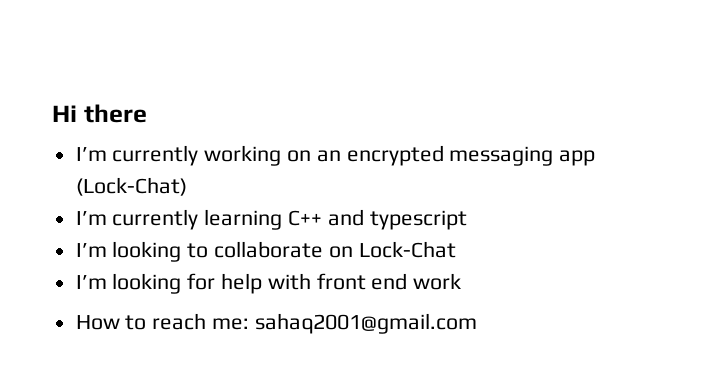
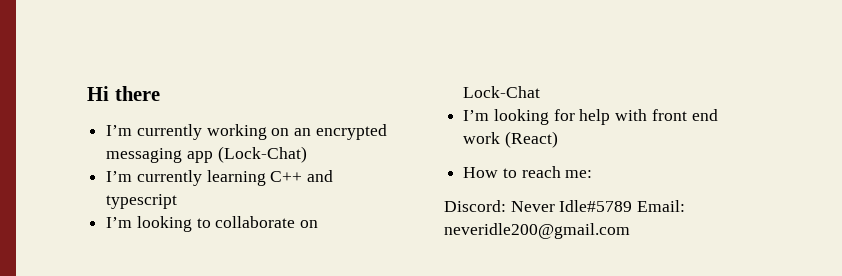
- I’m looking for help with front end work
+ I’m looking for help with front end work (React)
- How to reach me: sahaq2001@gmail.com
+ How to reach me:
+ Discord: Never Idle#5789 Email: neveridle200@gmail.com

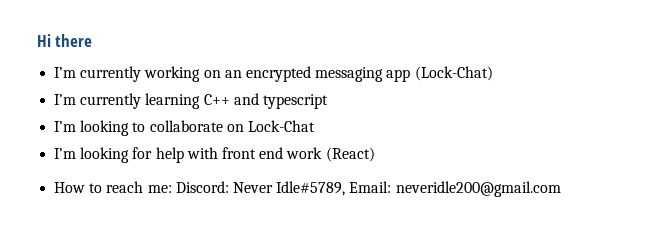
- How to reach me:
- Discord: Never Idle#5789 Email: neveridle200@gmail.com
+ How to reach me: Discord: Never Idle#5789, Email: neveridle200@gmail.com

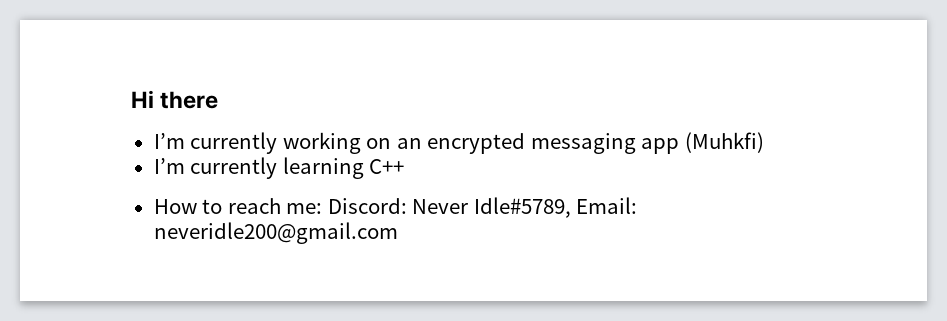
- I’m currently working on an encrypted messaging app (Lock-Chat)
+ I’m currently working on an encrypted messaging app (Muhkfi)
- I’m currently learning C++ and typescript
- I’m looking to collaborate on Lock-Chat
- I’m looking for help with front end work (React)
+ I’m currently learning C++

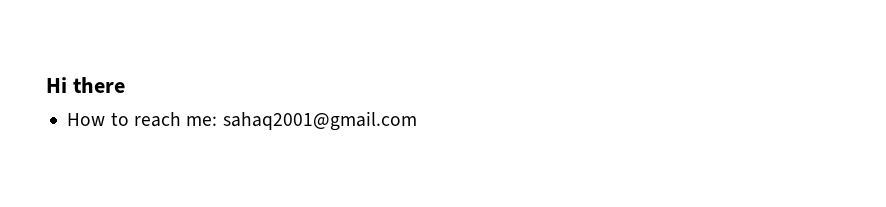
- I’m currently working on an encrypted messaging app (Muhkfi)
- I’m currently learning C++
- How to reach me: Discord: Never Idle#5789, Email: neveridle200@gmail.com
+ How to reach me: sahaq2001@gmail.com

